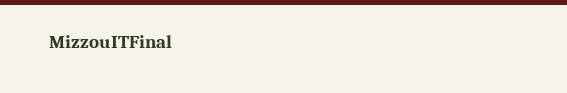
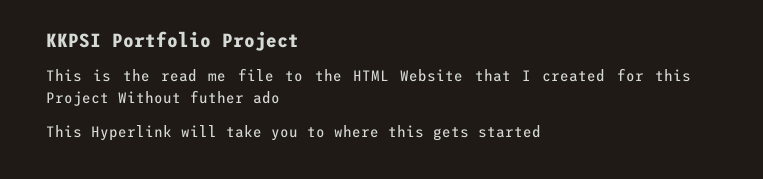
- MizzouITFinal
+ KKPSI Portfolio Project
+ This is the read me file to the HTML Website that I created for this Project Without futher ado
+ This Hyperlink will take you to where this gets started

